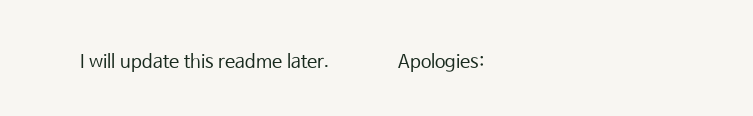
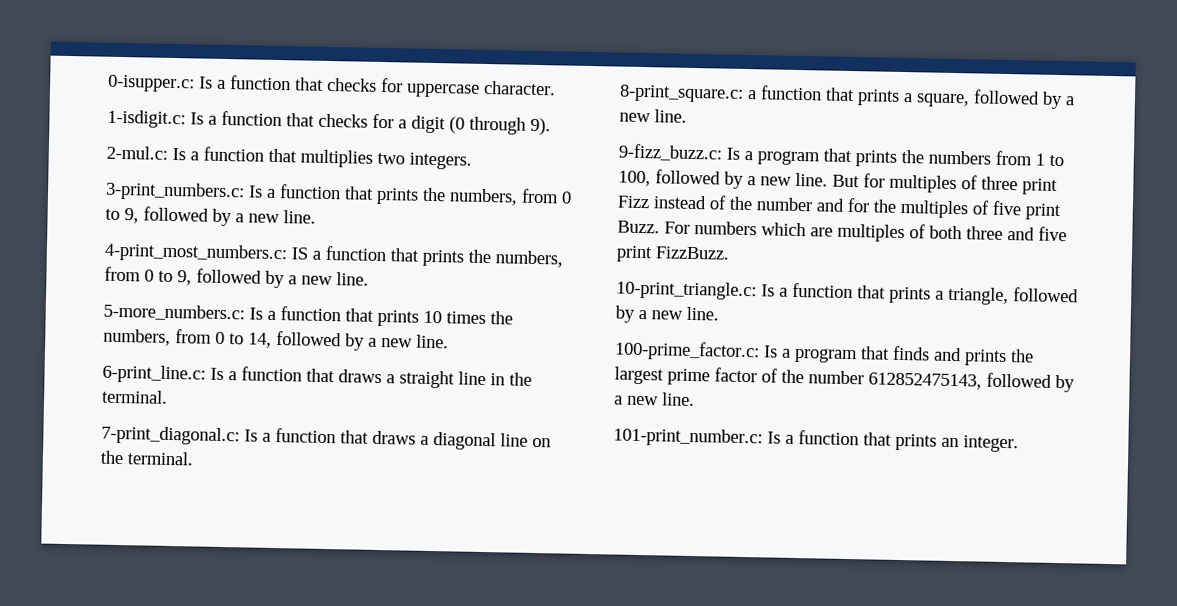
- I will update this readme later. Apologies:
+ 0-isupper.c: Is a function that checks for uppercase character.
+ 1-isdigit.c: Is a function that checks for a digit (0 through 9).
+ 2-mul.c: Is a function that multiplies two integers.
+ 3-print_numbers.c: Is a function that prints the numbers, from 0 to 9, followed by a new line.
+ 4-print_most_numbers.c: IS a function that prints the numbers, from 0 to 9, followed by a new line.
+ 5-more_numbers.c: Is a function that prints 10 times the numbers, from 0 to 14, followed by a new line.
+ 6-print_line.c: Is a function that draws a straight line in the terminal.
+ 7-print_diagonal.c: Is a function that draws a diagonal line on the terminal.
+ 8-print_square.c: a function that prints a square, followed by a new line.
+ 9-fizz_buzz.c: Is a program that prints the numbers from 1 to 100, followed by a new line. But for multiples of three print Fizz instead of the number and for the multiples of five print Buzz. For numbers which are multiples of both three and five print FizzBuzz.
+ 10-print_triangle.c: Is a function that prints a triangle, followed by a new line.
+ 100-prime_factor.c: Is a program that finds and prints the largest prime factor of the number 612852475143, followed by a new line.
+ 101-print_number.c: Is a function that prints an integer.

